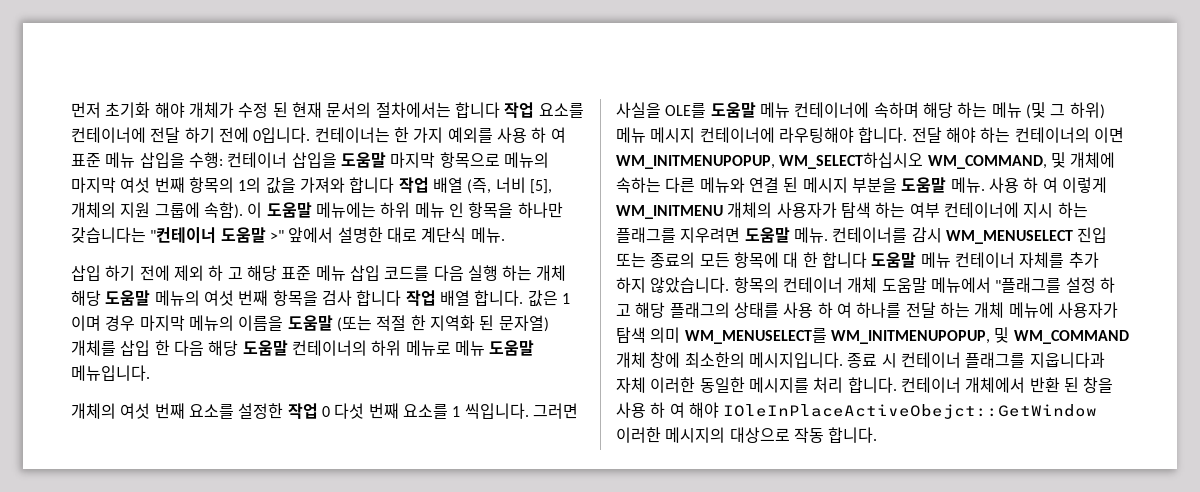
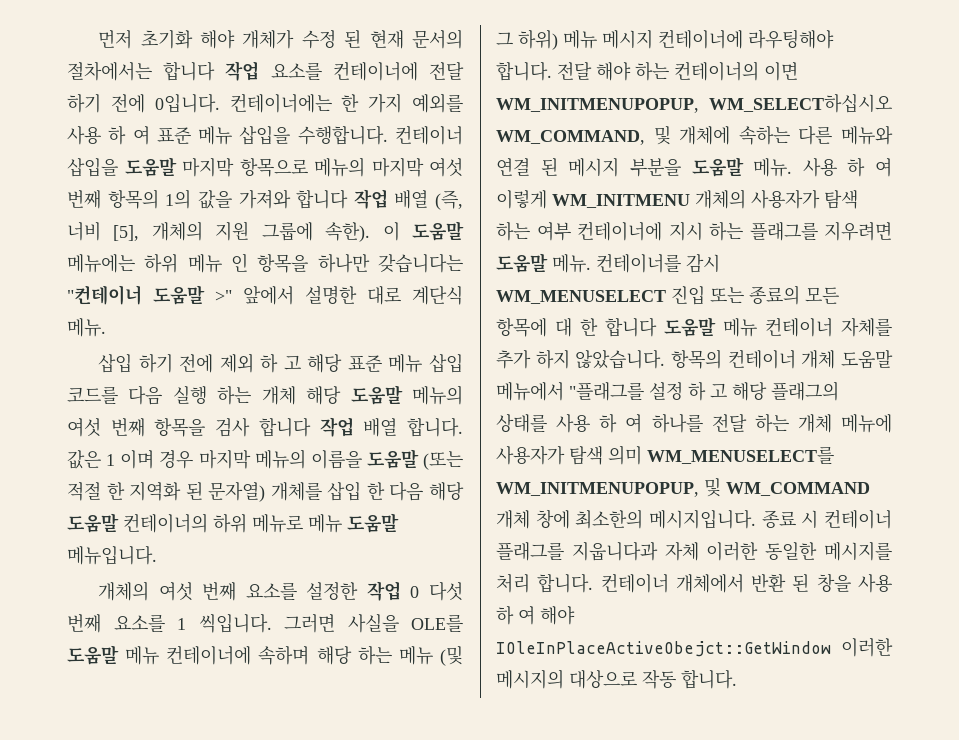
- 컨테이너는 한 가지 예외를 사용 하 여 표준 메뉴 삽입을 수행: 컨테이너 삽입을 도움말 마지막 항목으로 메뉴의 마지막 여섯 번째 항목의 1의 값을 가져와 합니다 작업 배열 (즉, 너비 [5], 개체의 지원 그룹에 속함).
+ 컨테이너에는 한 가지 예외를 사용 하 여 표준 메뉴 삽입을 수행합니다. 컨테이너 삽입을 도움말 마지막 항목으로 메뉴의 마지막 여섯 번째 항목의 1의 값을 가져와 합니다 작업 배열 (즉, 너비 [5], 개체의 지원 그룹에 속한).

